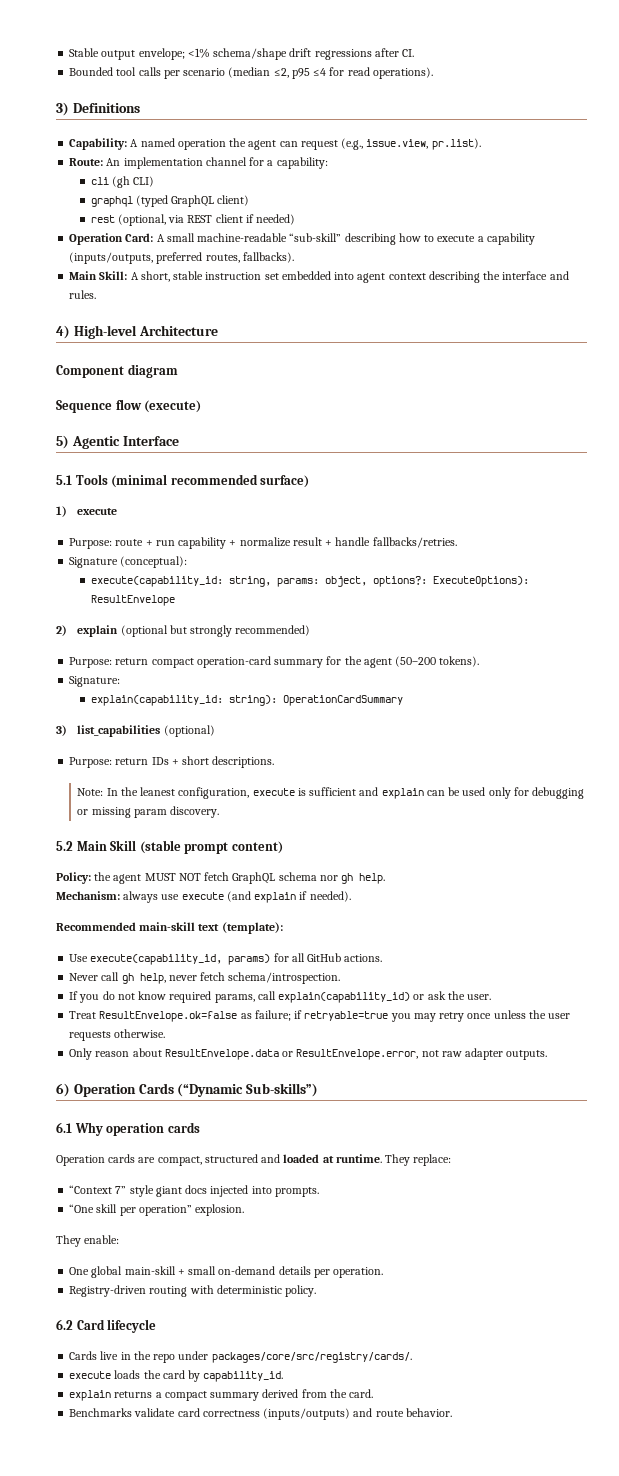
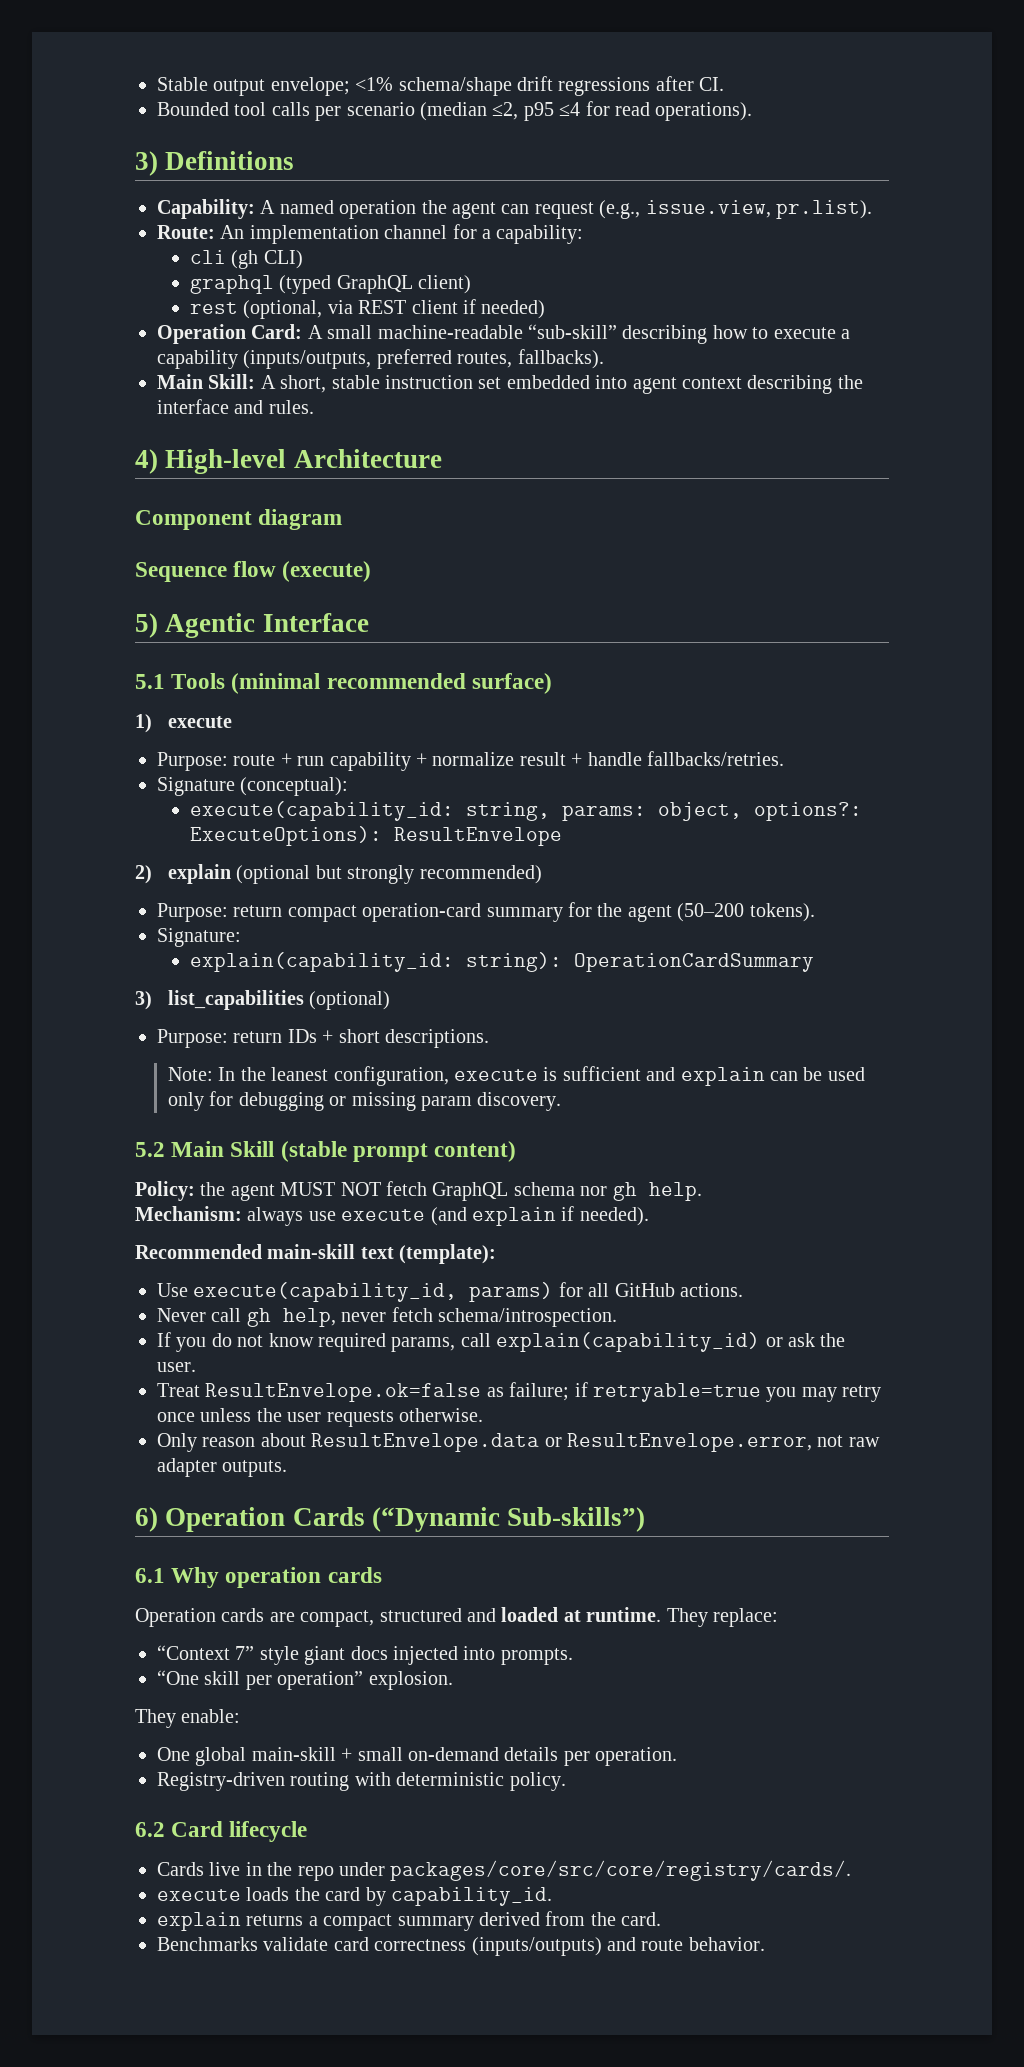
- Cards live in the repo under packages/core/src/registry/cards/.
+ Cards live in the repo under packages/core/src/core/registry/cards/.

